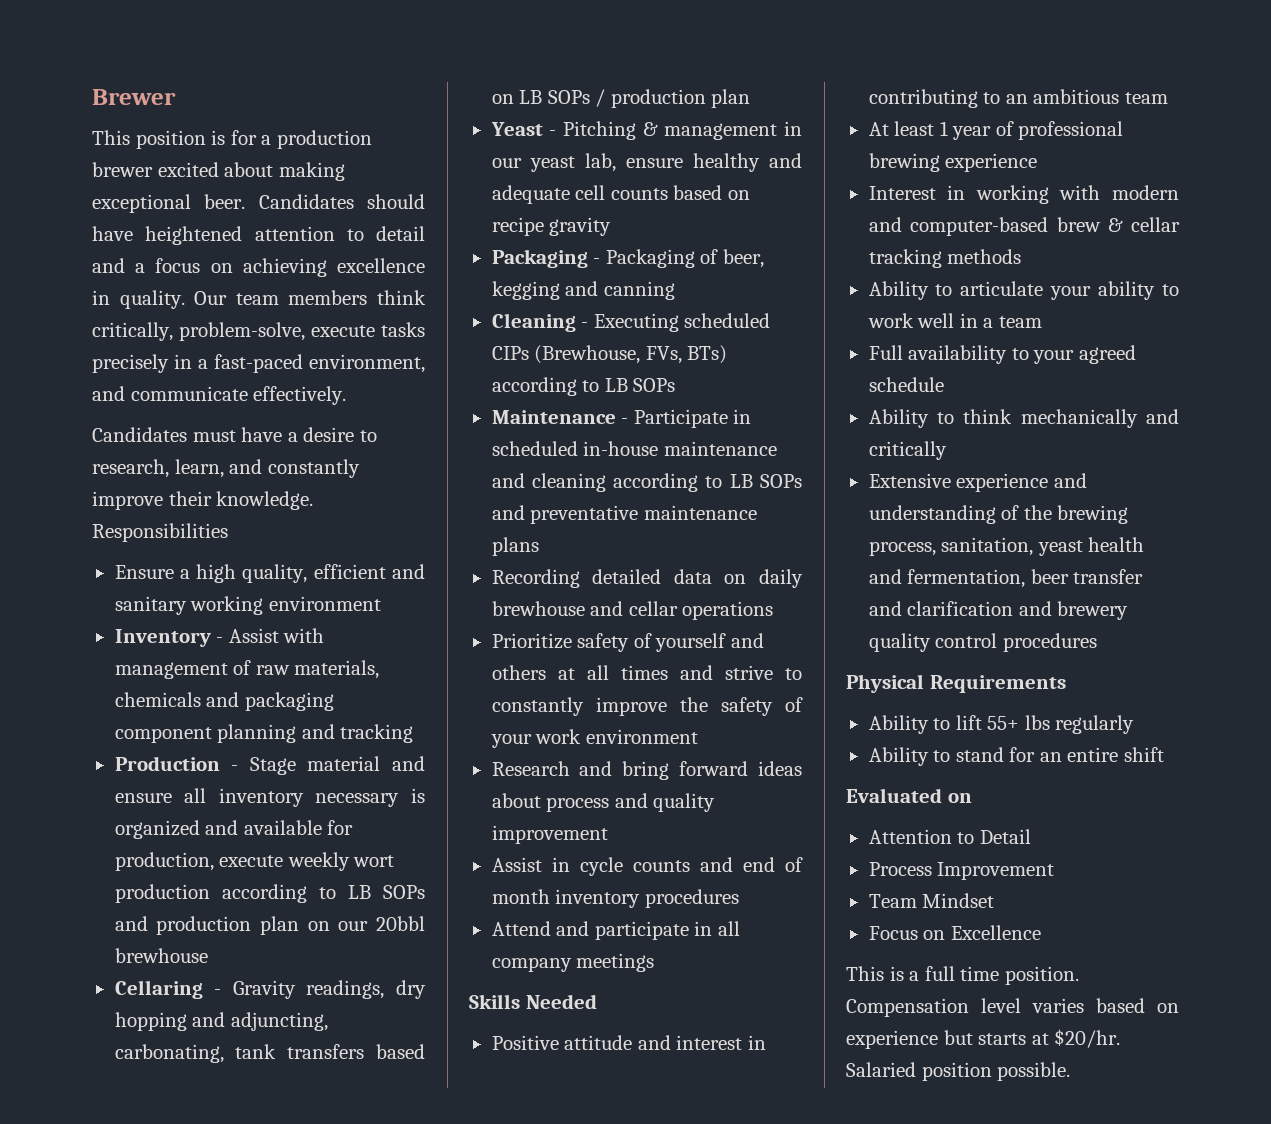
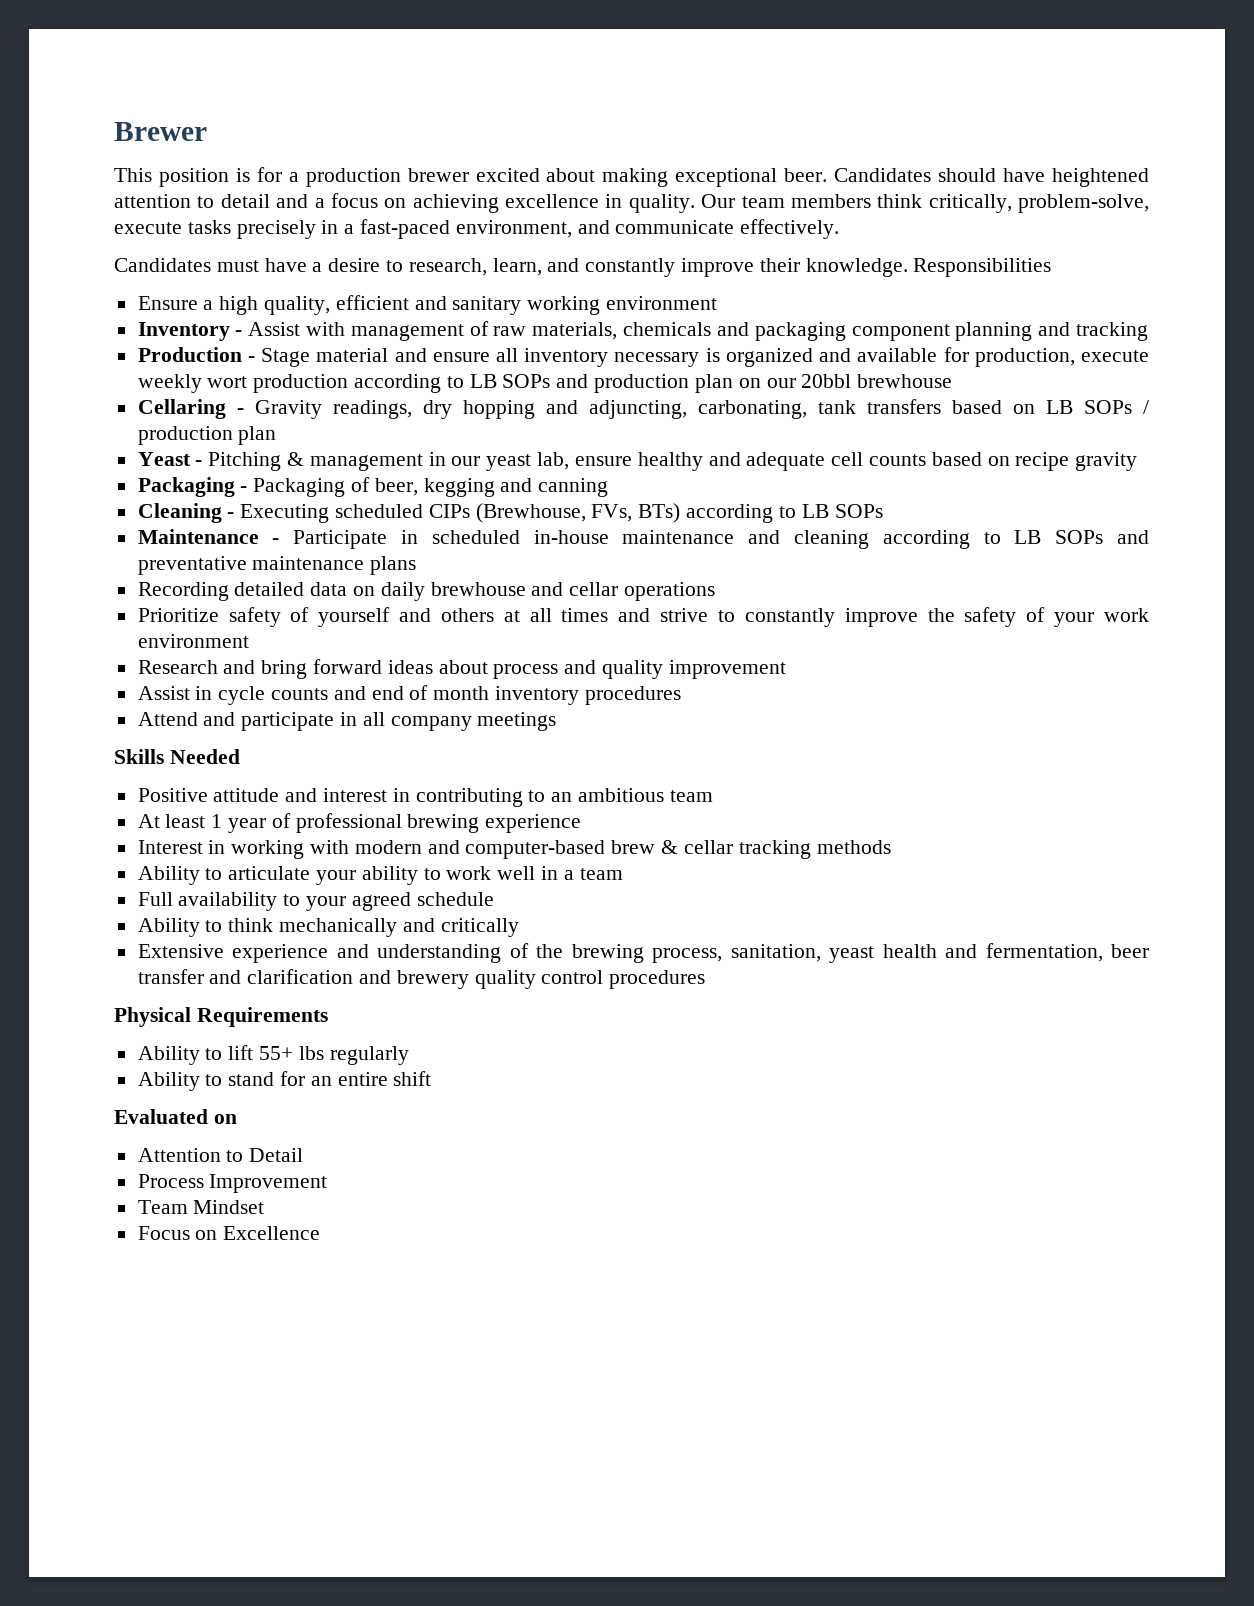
- This is a full time position. Compensation level varies based on experience but starts at $20/hr. Salaried position possible.

